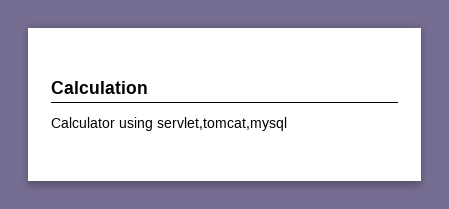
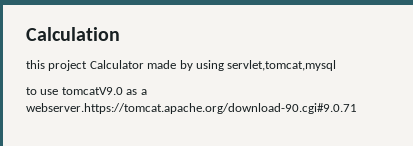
- Calculator using servlet,tomcat,mysql
+ this project Calculator made by using servlet,tomcat,mysql
+ to use tomcatV9.0 as a webserver.https://tomcat.apache.org/download-90.cgi#9.0.71

